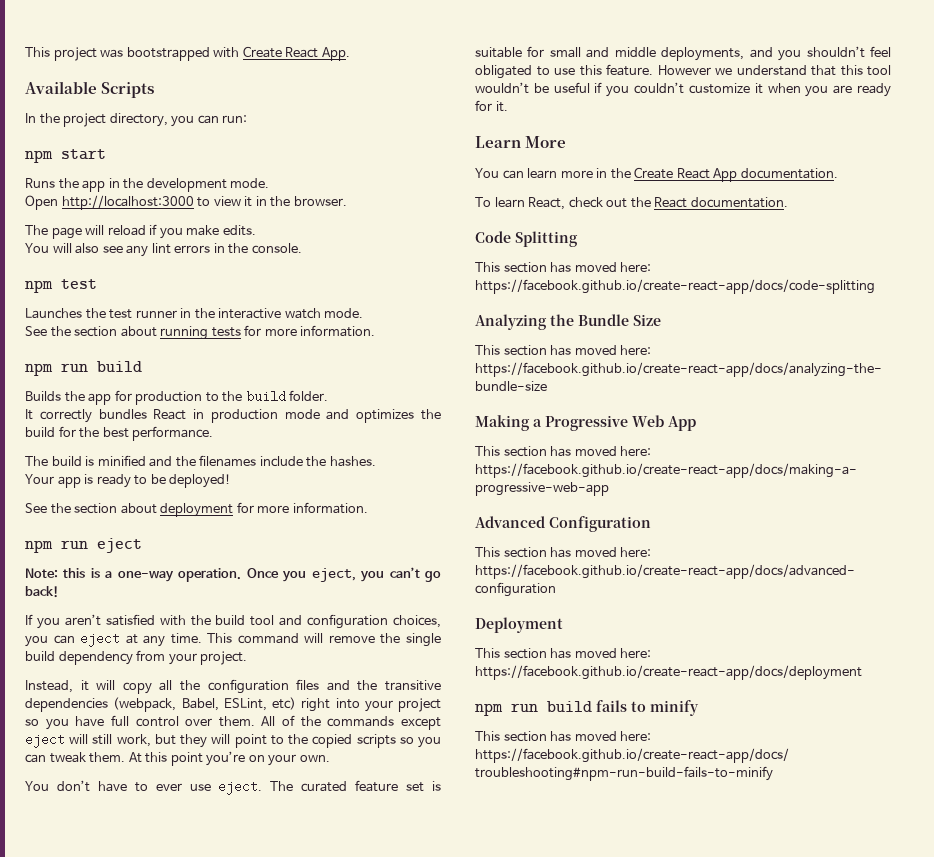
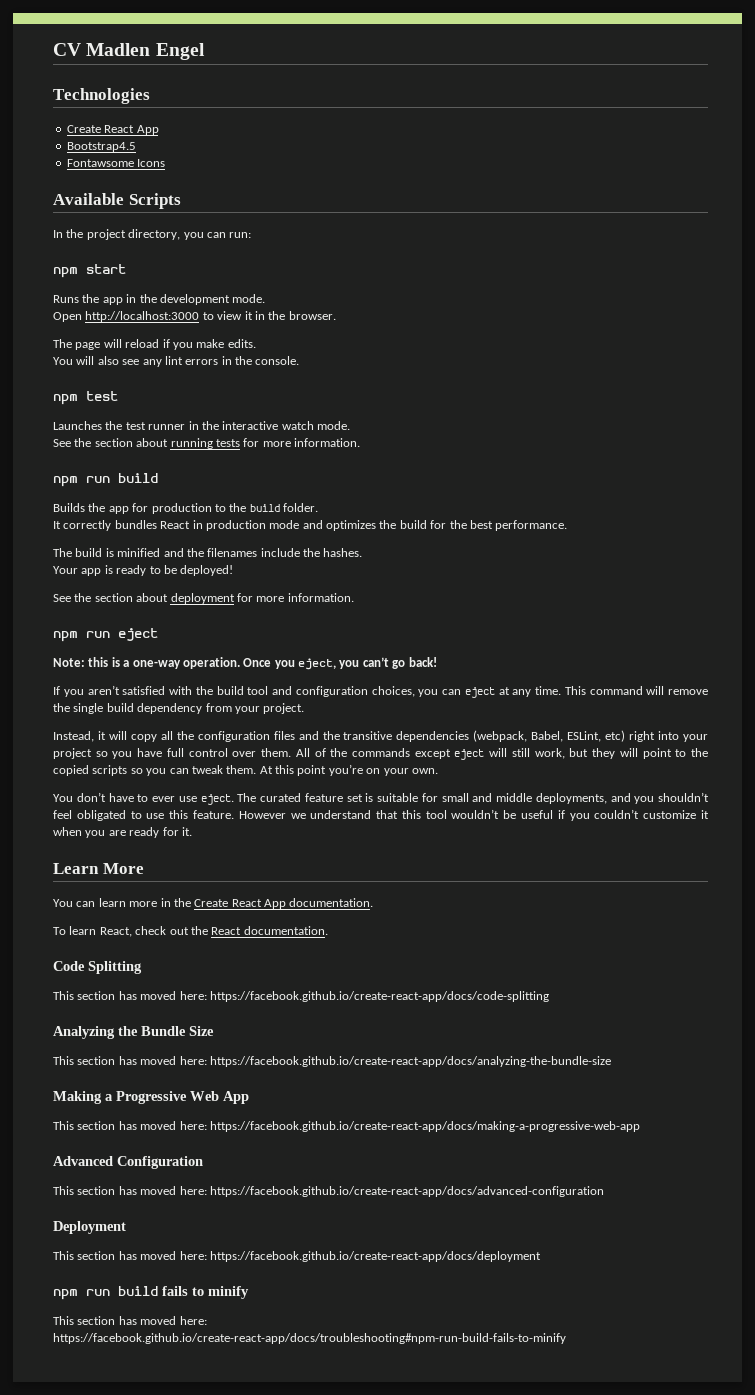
- This project was bootstrapped with Create React App.
+ CV Madlen Engel
+ Technologies
+ Create React App
+ Bootstrap4.5
+ Fontawsome Icons

